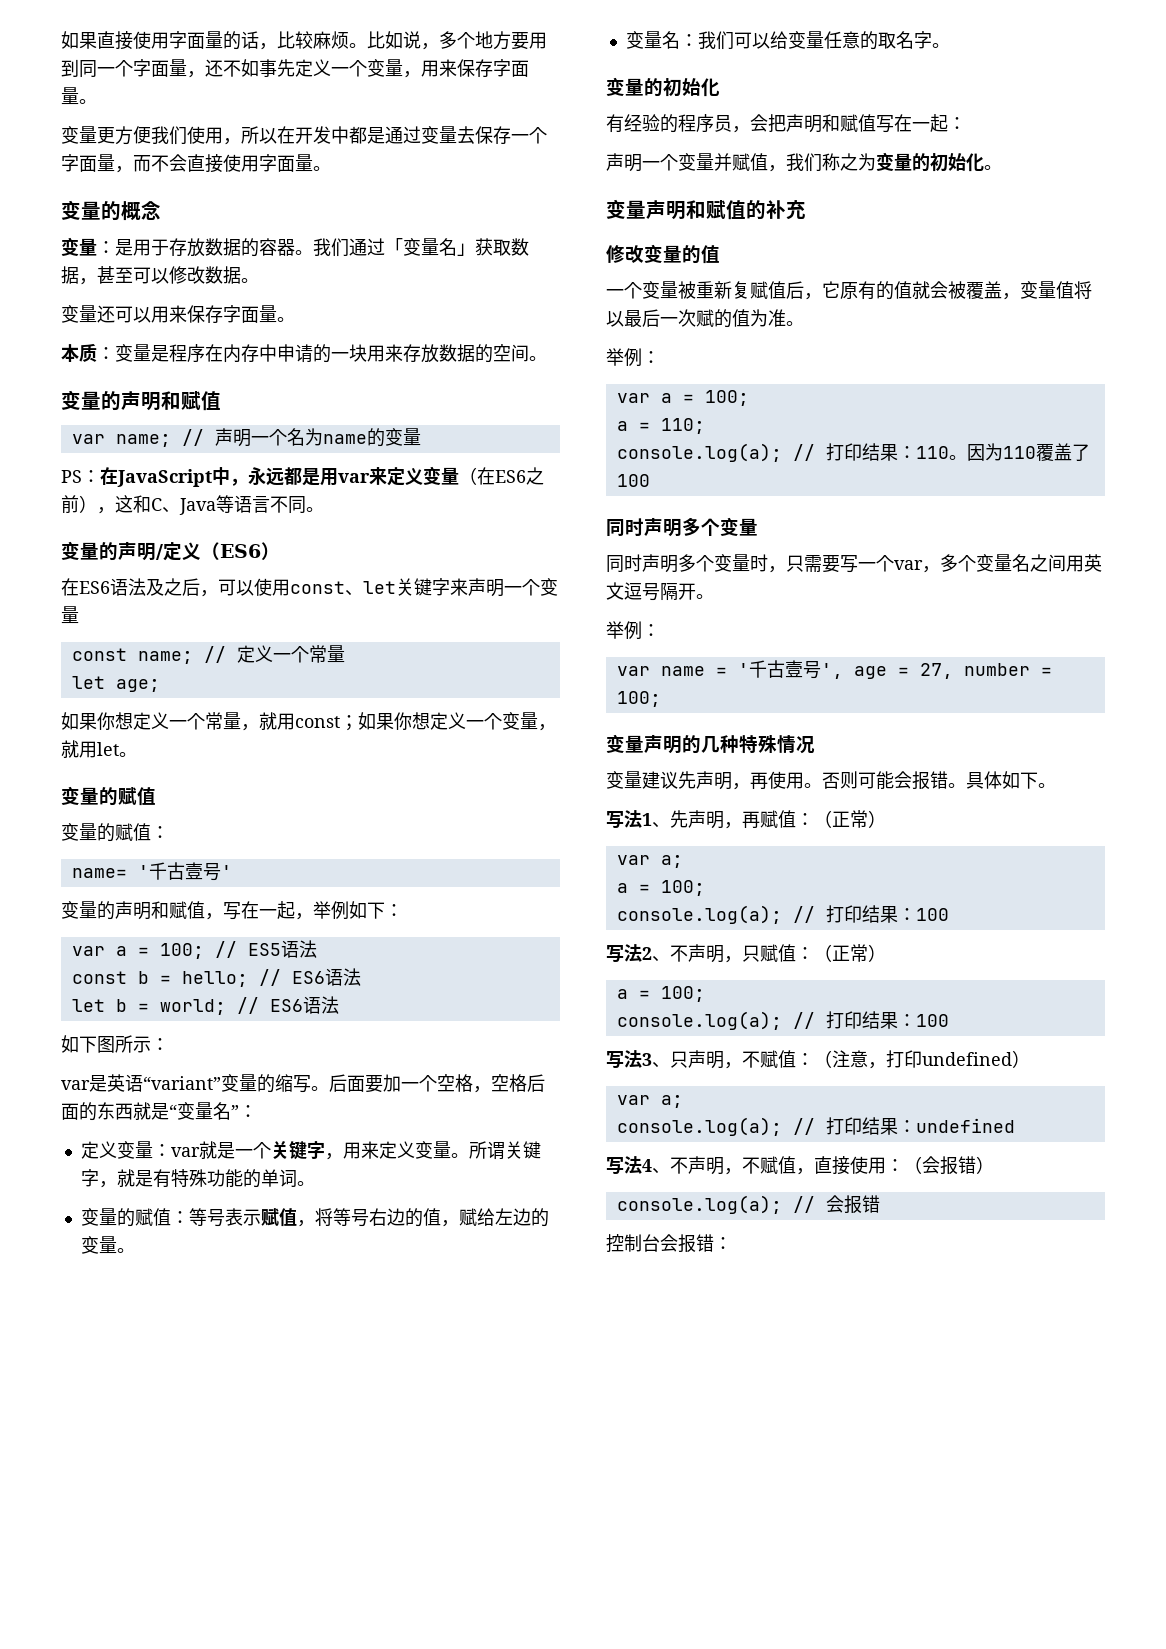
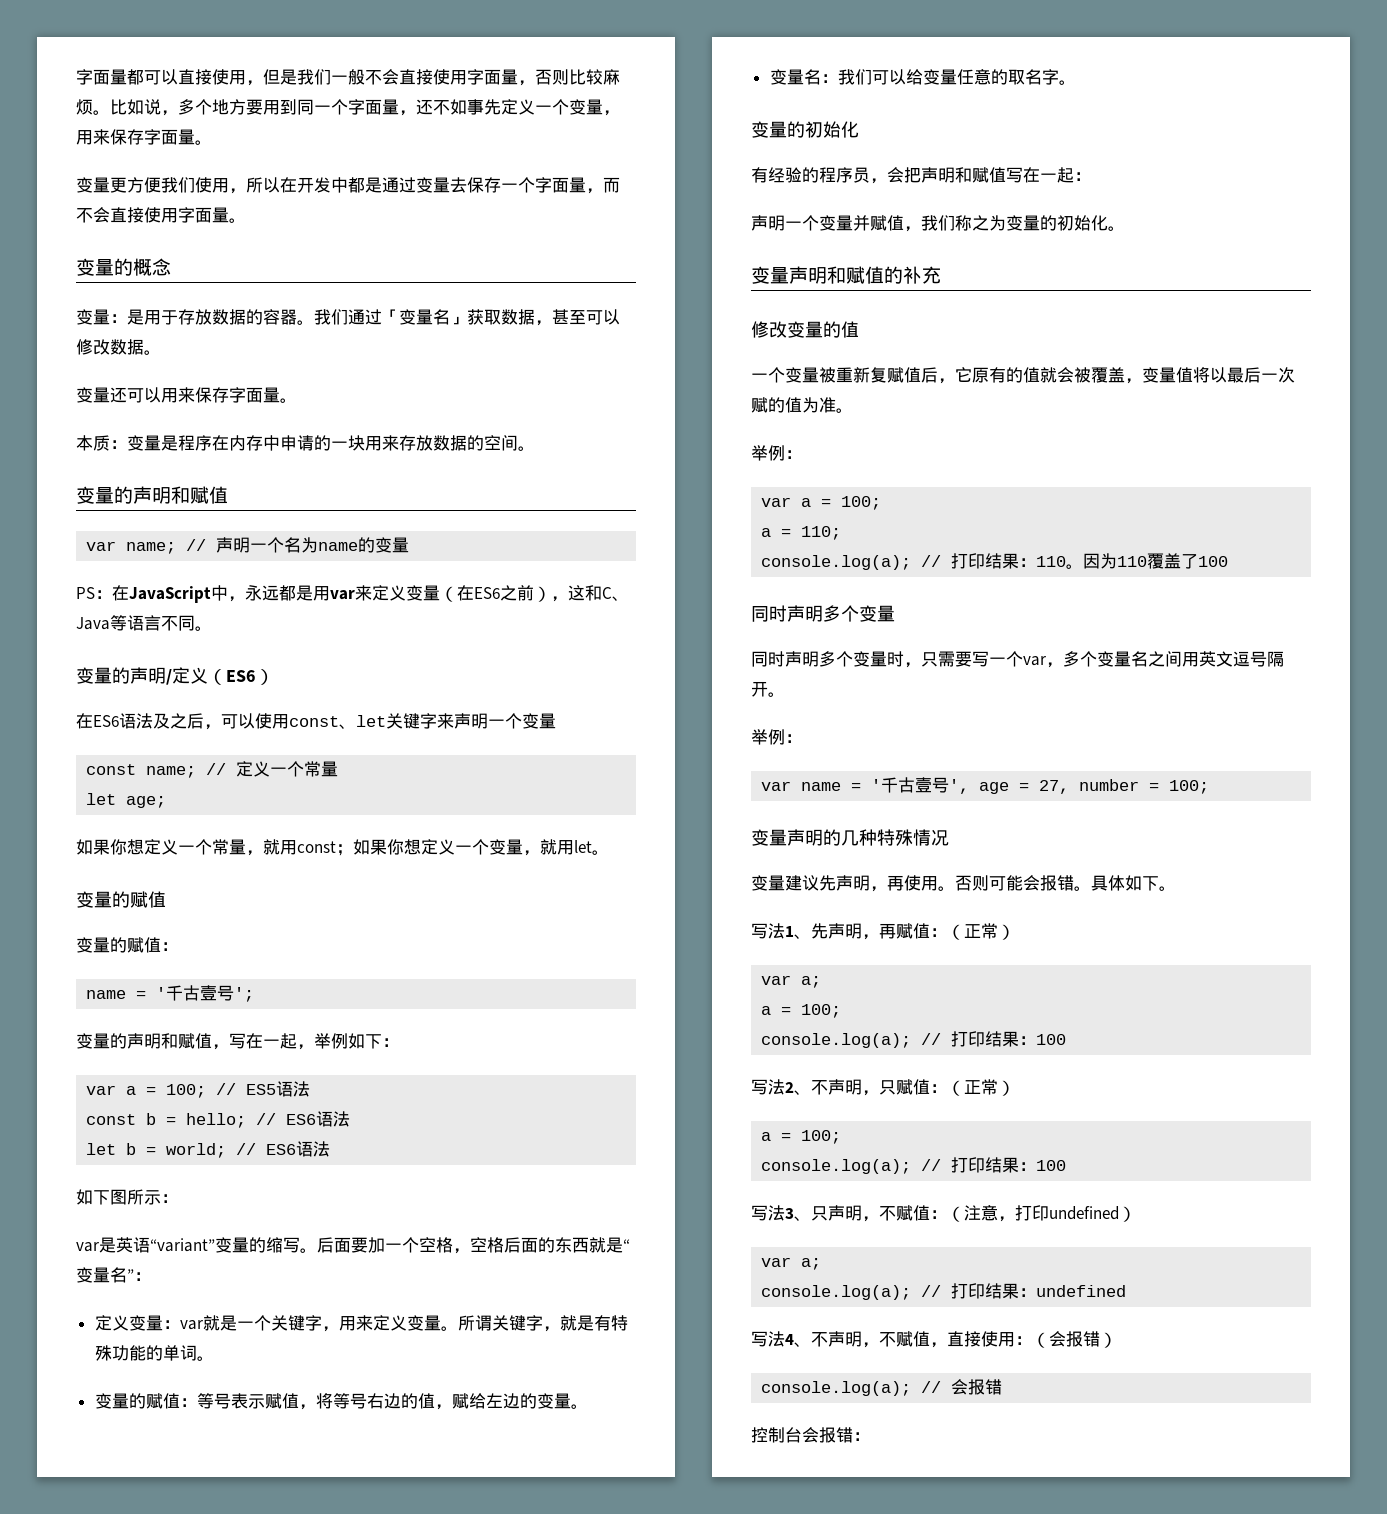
- 如果直接使用字面量的话，比较麻烦。
+ 字面量都可以直接使用，但是我们一般不会直接使用字面量，否则比较麻烦。
- name= '千古壹号'
+ name = '千古壹号';

